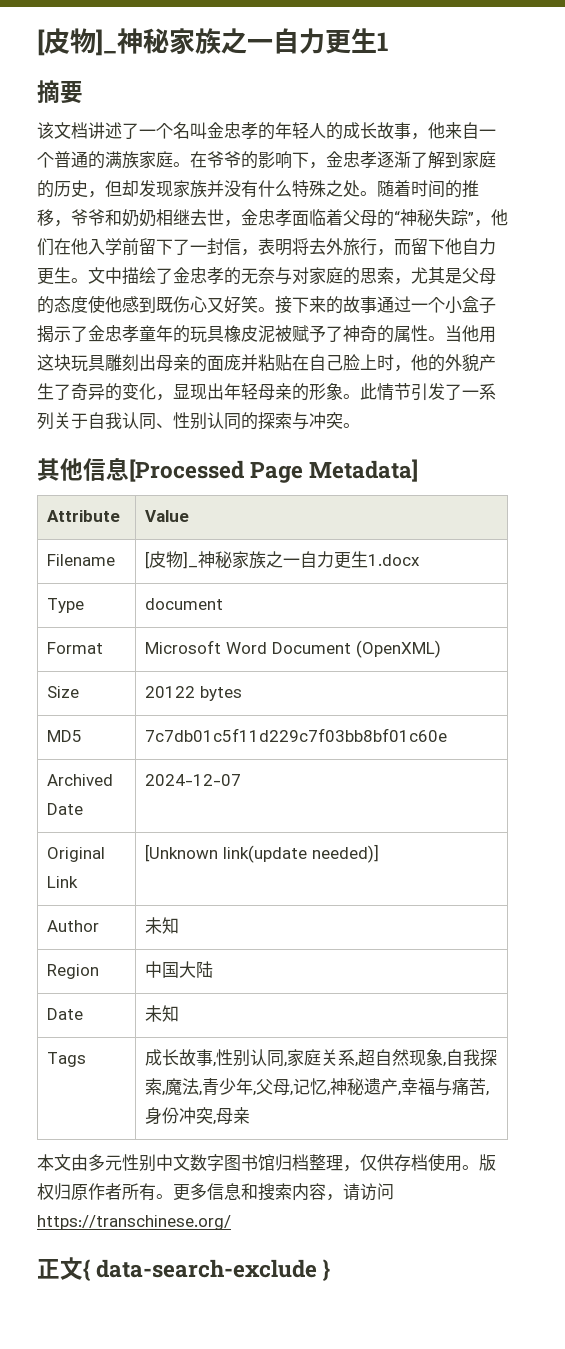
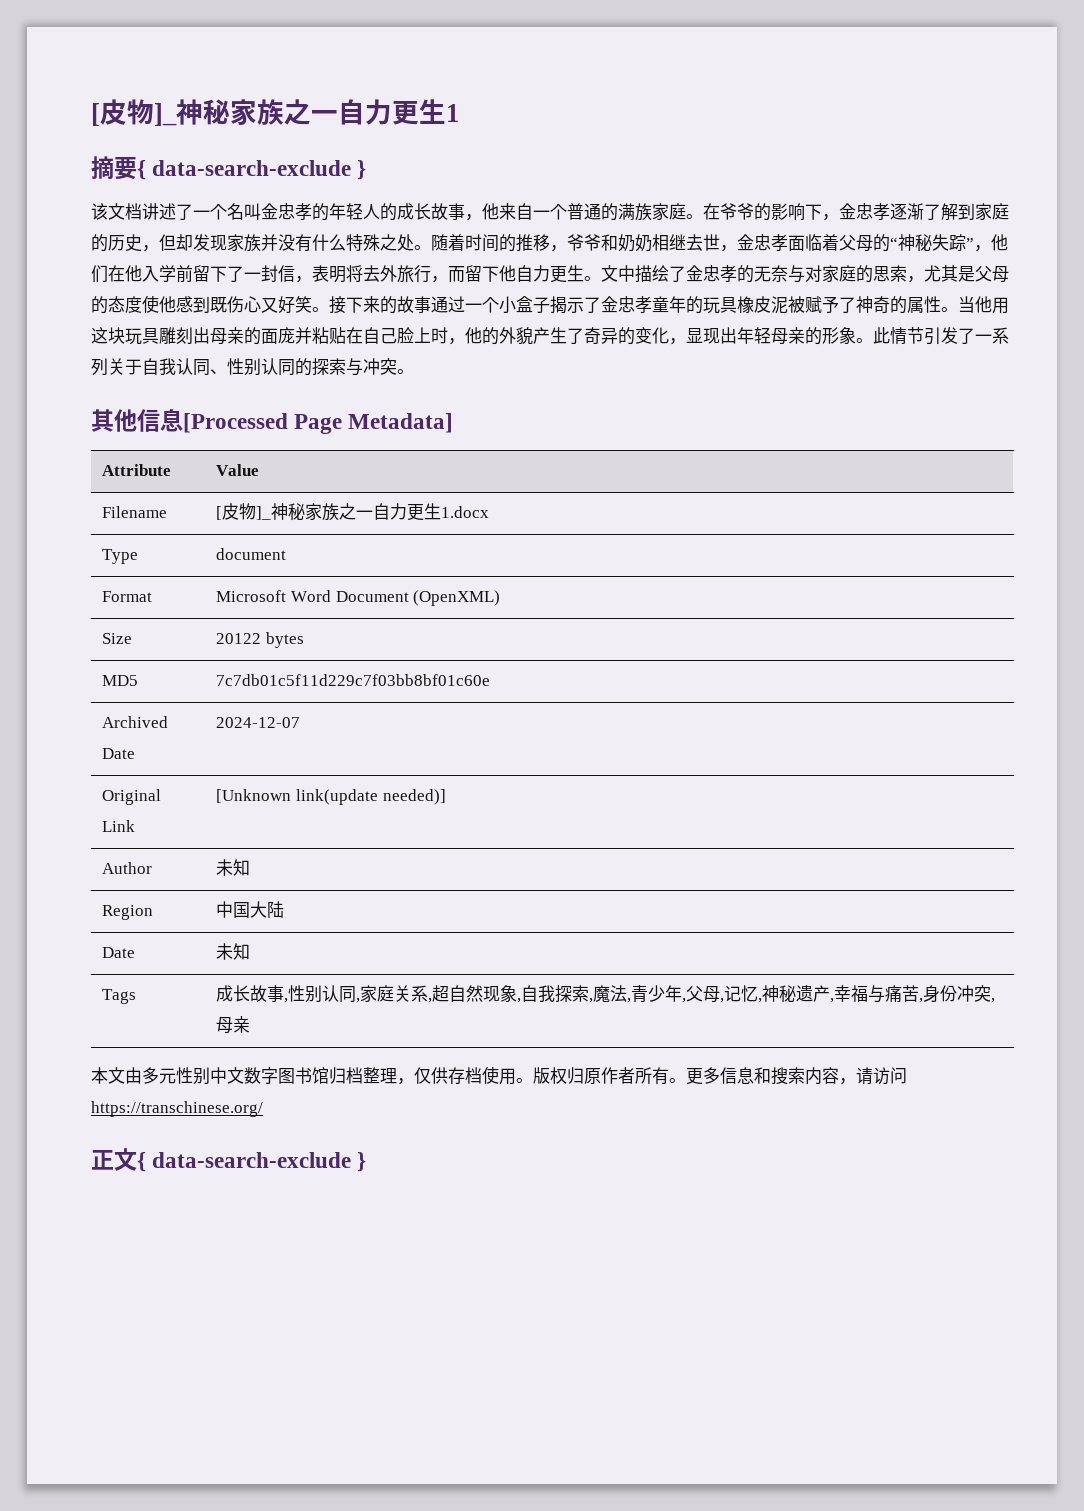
- 摘要
+ 摘要{ data-search-exclude }

